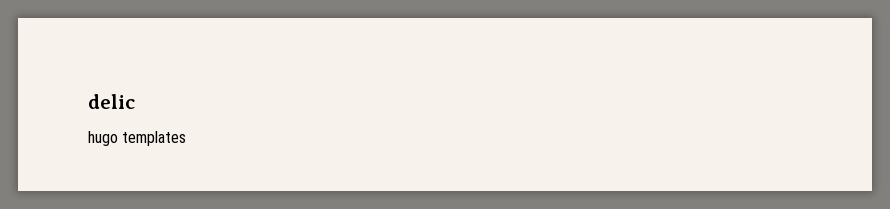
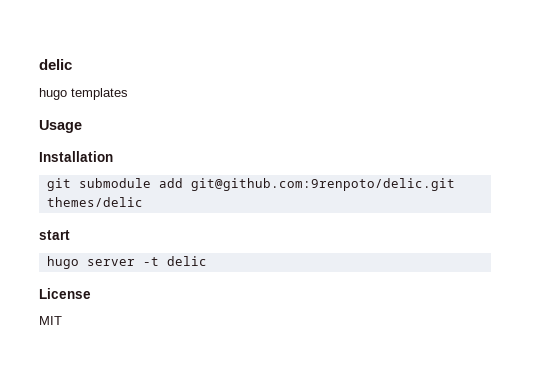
+ Usage
+ Installation
+ git submodule add git@github.com:9renpoto/delic.git themes/delic
+ start
+ hugo server -t delic
+ License
+ MIT

